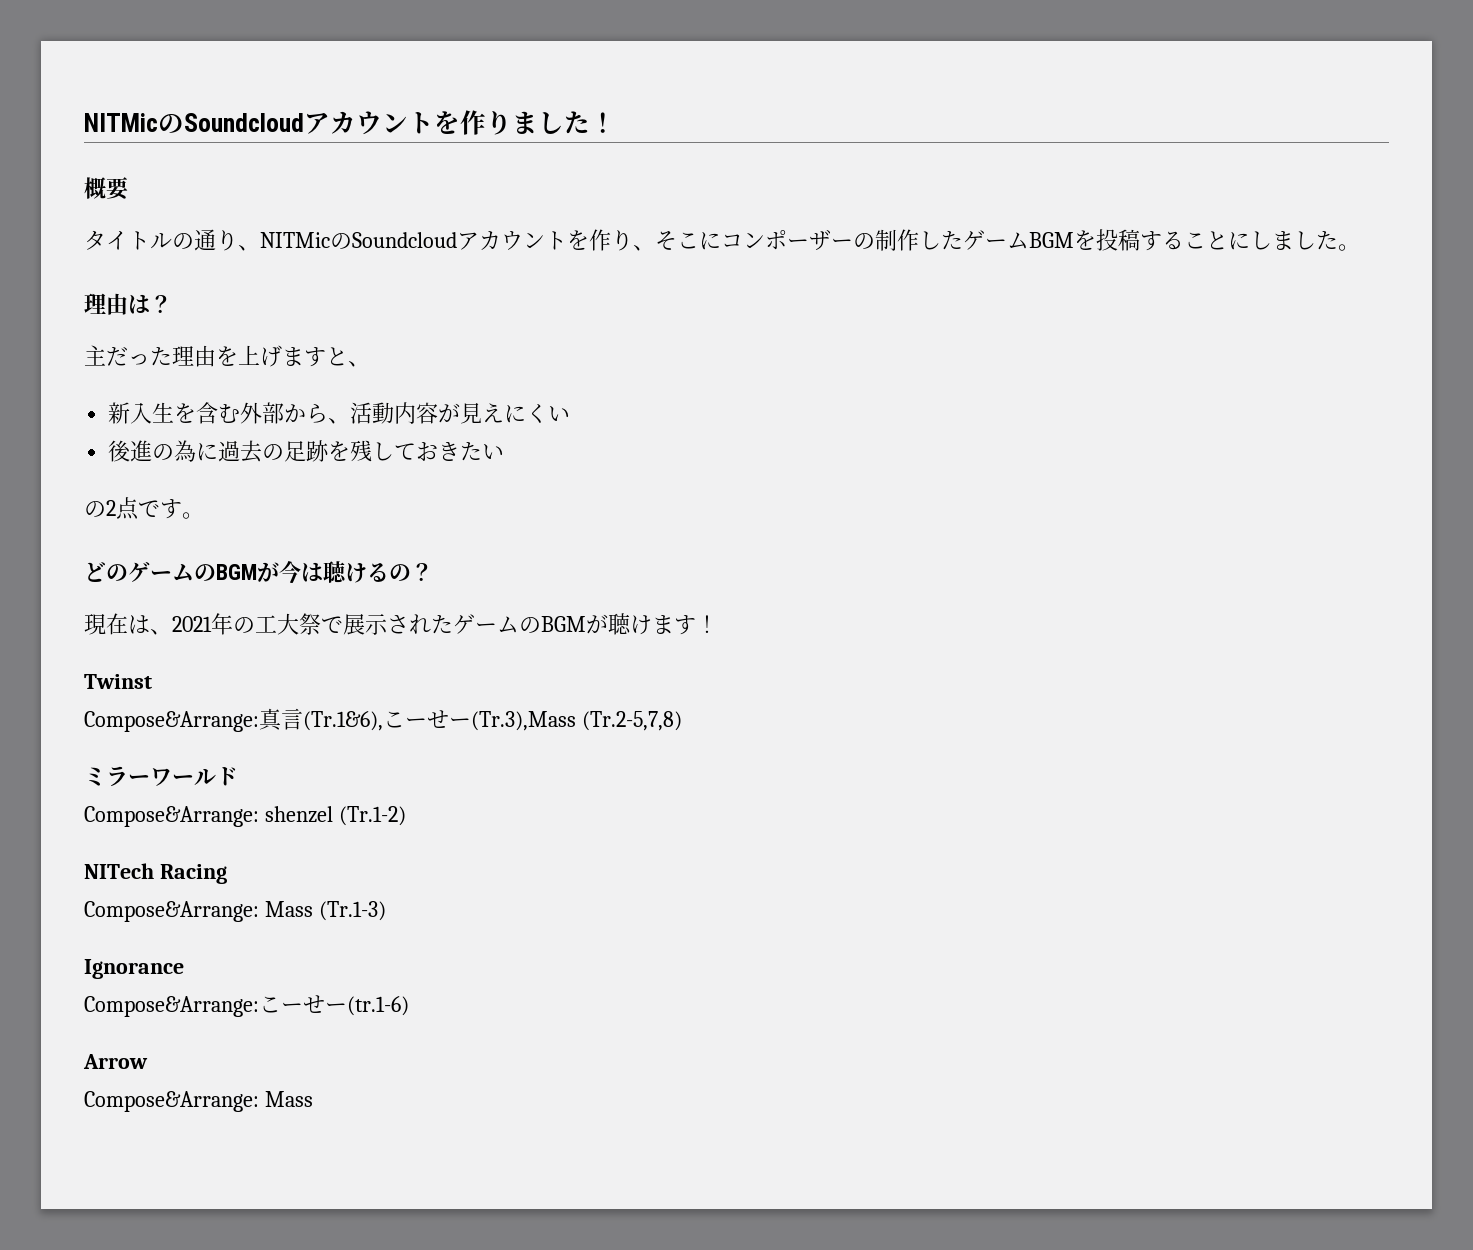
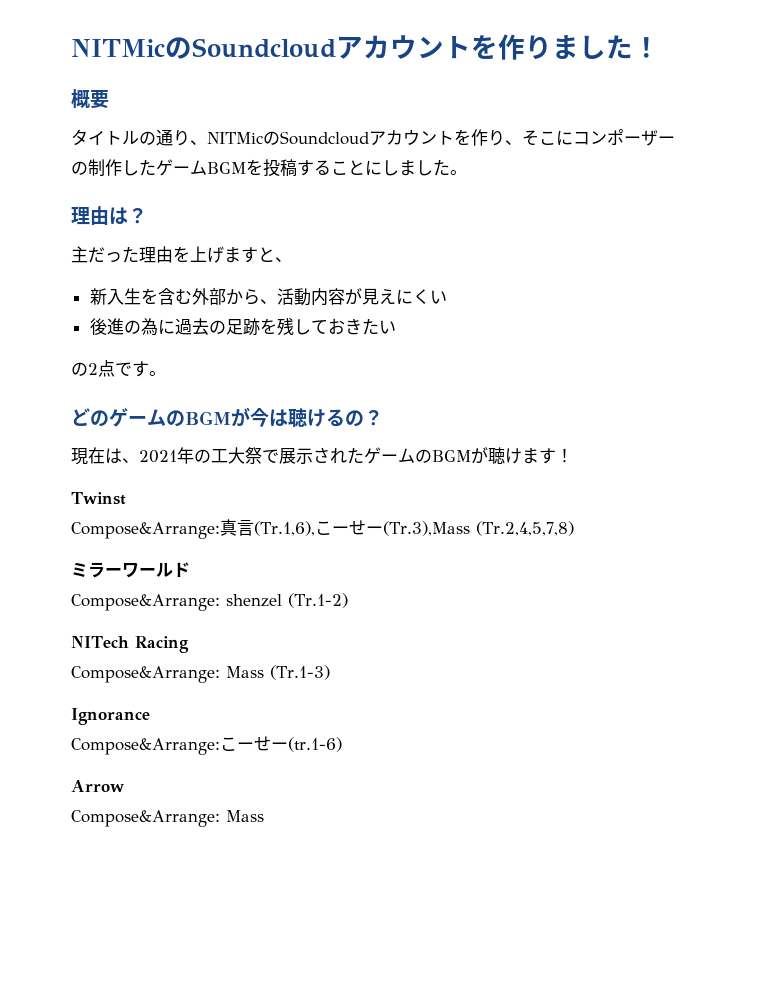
- Compose&Arrange:真言(Tr.1&6),こーせー(Tr.3),Mass (Tr.2-5,7,8)
+ Compose&Arrange:真言(Tr.1,6),こーせー(Tr.3),Mass (Tr.2,4,5,7,8)

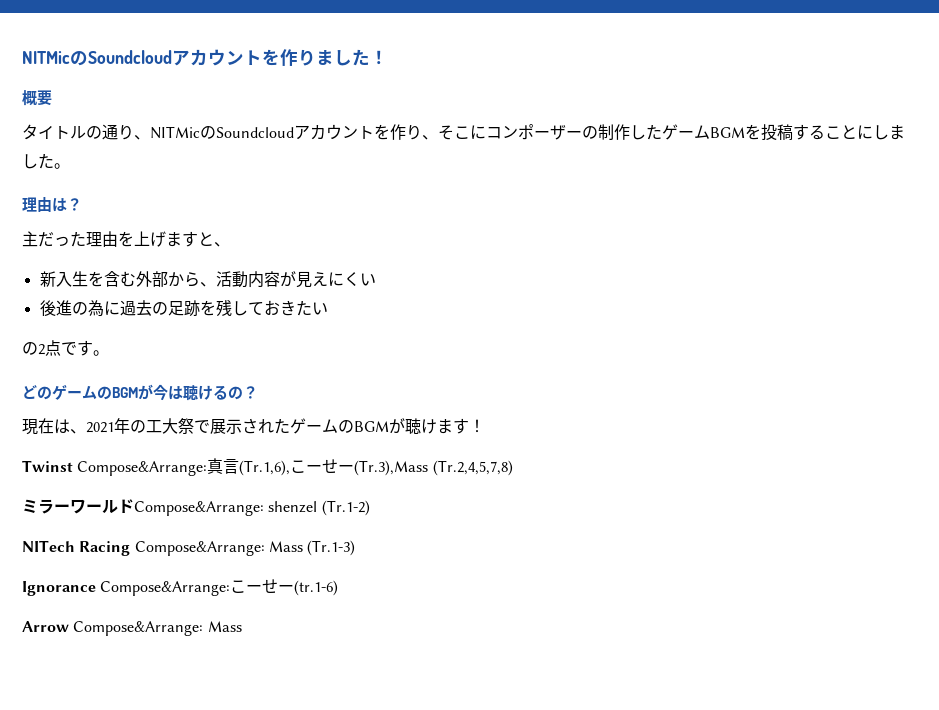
- Twinst
- Compose&Arrange:真言(Tr.1,6),こーせー(Tr.3),Mass (Tr.2,4,5,7,8)
+ Twinst Compose&Arrange:真言(Tr.1,6),こーせー(Tr.3),Mass (Tr.2,4,5,7,8)
- ミラーワールド
- Compose&Arrange: shenzel (Tr.1-2)
+ ミラーワールドCompose&Arrange: shenzel (Tr.1-2)
- NITech Racing
- Compose&Arrange: Mass (Tr.1-3)
+ NITech Racing Compose&Arrange: Mass (Tr.1-3)
- Ignorance
- Compose&Arrange:こーせー(tr.1-6)
+ Ignorance Compose&Arrange:こーせー(tr.1-6)
- Arrow
- Compose&Arrange: Mass
+ Arrow Compose&Arrange: Mass

